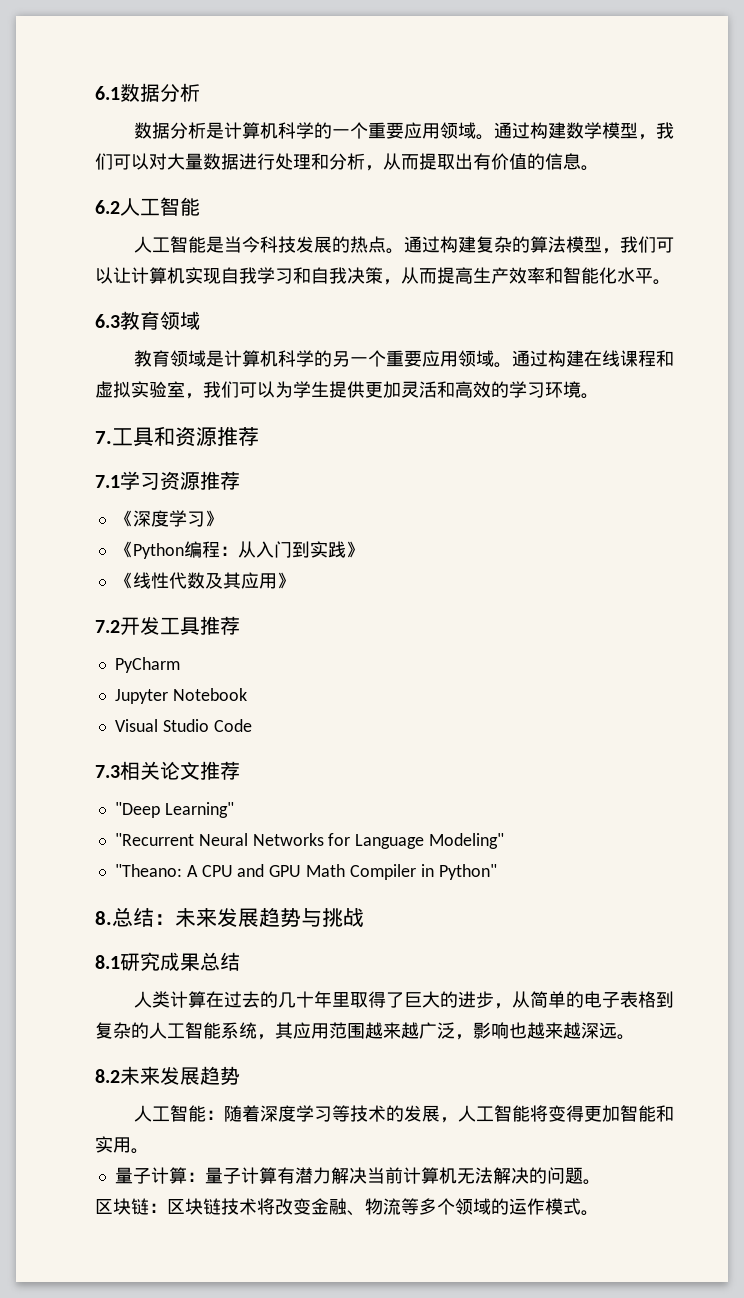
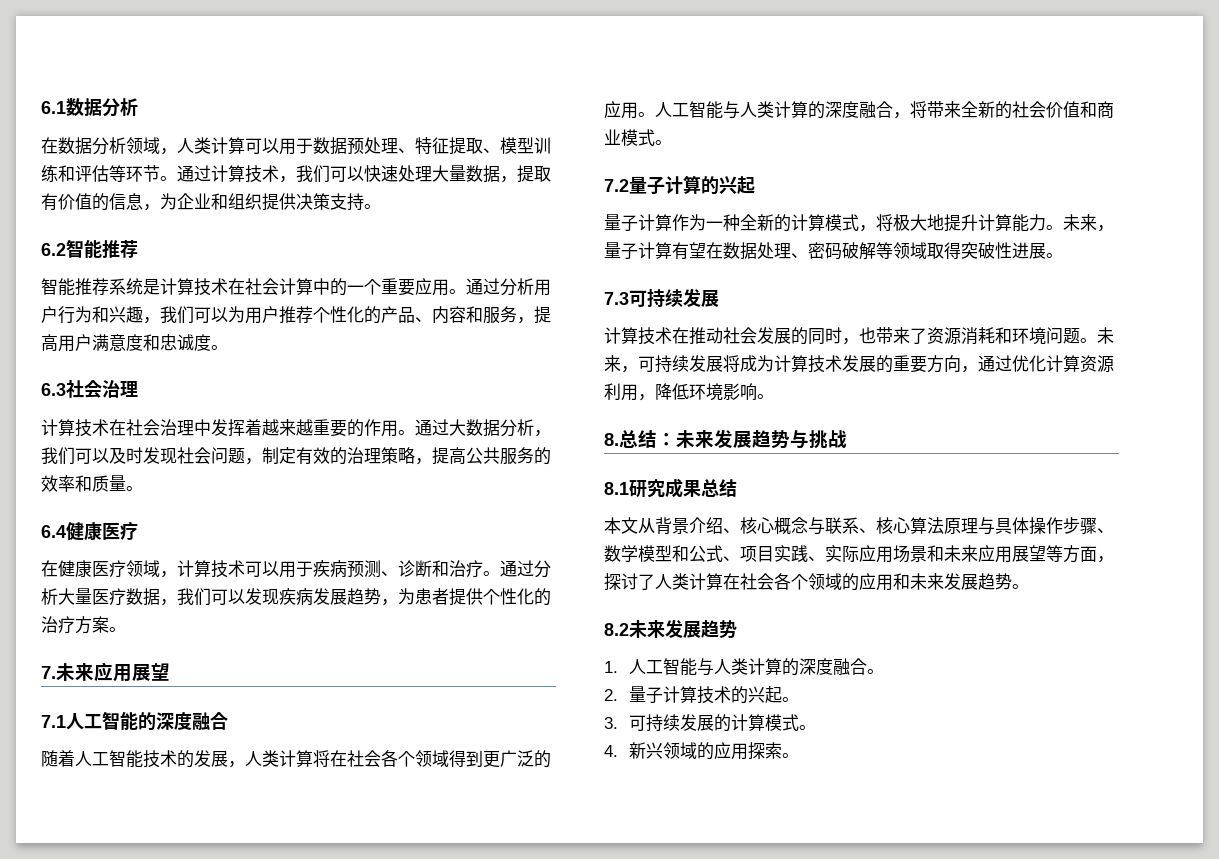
- 数据分析是计算机科学的一个重要应用领域。通过构建数学模型，我们可以对大量数据进行处理和分析，从而提取出有价值的信息。
- 6.2人工智能
- 人工智能是当今科技发展的热点。通过构建复杂的算法模型，我们可以让计算机实现自我学习和自我决策，从而提高生产效率和智能化水平。
- 6.3教育领域
- 教育领域是计算机科学的另一个重要应用领域。通过构建在线课程和虚拟实验室，我们可以为学生提供更加灵活和高效的学习环境。
- 7.工具和资源推荐
- 7.1学习资源推荐
- 《深度学习》
- 《Python编程：从入门到实践》
- 《线性代数及其应用》
- 7.2开发工具推荐
- PyCharm
- Jupyter Notebook
- Visual Studio Code
- 7.3相关论文推荐
- "Deep Learning"
- "Recurrent Neural Networks for Language Modeling"
- "Theano: A CPU and GPU Math Compiler in Python"
+ 在数据分析领域，人类计算可以用于数据预处理、特征提取、模型训练和评估等环节。通过计算技术，我们可以快速处理大量数据，提取有价值的信息，为企业和组织提供决策支持。
+ 6.2智能推荐
+ 智能推荐系统是计算技术在社会计算中的一个重要应用。通过分析用户行为和兴趣，我们可以为用户推荐个性化的产品、内容和服务，提高用户满意度和忠诚度。
+ 6.3社会治理
+ 计算技术在社会治理中发挥着越来越重要的作用。通过大数据分析，我们可以及时发现社会问题，制定有效的治理策略，提高公共服务的效率和质量。
+ 6.4健康医疗
+ 在健康医疗领域，计算技术可以用于疾病预测、诊断和治疗。通过分析大量医疗数据，我们可以发现疾病发展趋势，为患者提供个性化的治疗方案。
+ 7.未来应用展望
+ 7.1人工智能的深度融合
+ 随着人工智能技术的发展，人类计算将在社会各个领域得到更广泛的应用。人工智能与人类计算的深度融合，将带来全新的社会价值和商业模式。
+ 7.2量子计算的兴起
+ 量子计算作为一种全新的计算模式，将极大地提升计算能力。未来，量子计算有望在数据处理、密码破解等领域取得突破性进展。
+ 7.3可持续发展
+ 计算技术在推动社会发展的同时，也带来了资源消耗和环境问题。未来，可持续发展将成为计算技术发展的重要方向，通过优化计算资源利用，降低环境影响。
- 人类计算在过去的几十年里取得了巨大的进步，从简单的电子表格到复杂的人工智能系统，其应用范围越来越广泛，影响也越来越深远。
+ 本文从背景介绍、核心概念与联系、核心算法原理与具体操作步骤、数学模型和公式、项目实践、实际应用场景和未来应用展望等方面，探讨了人类计算在社会各个领域的应用和未来发展趋势。
- 人工智能：随着深度学习等技术的发展，人工智能将变得更加智能和实用。
- 量子计算：量子计算有潜力解决当前计算机无法解决的问题。
- 区块链：区块链技术将改变金融、物流等多个领域的运作模式。
+ 1.人工智能与人类计算的深度融合。
+ 2.量子计算技术的兴起。
+ 3.可持续发展的计算模式。
+ 4.新兴领域的应用探索。

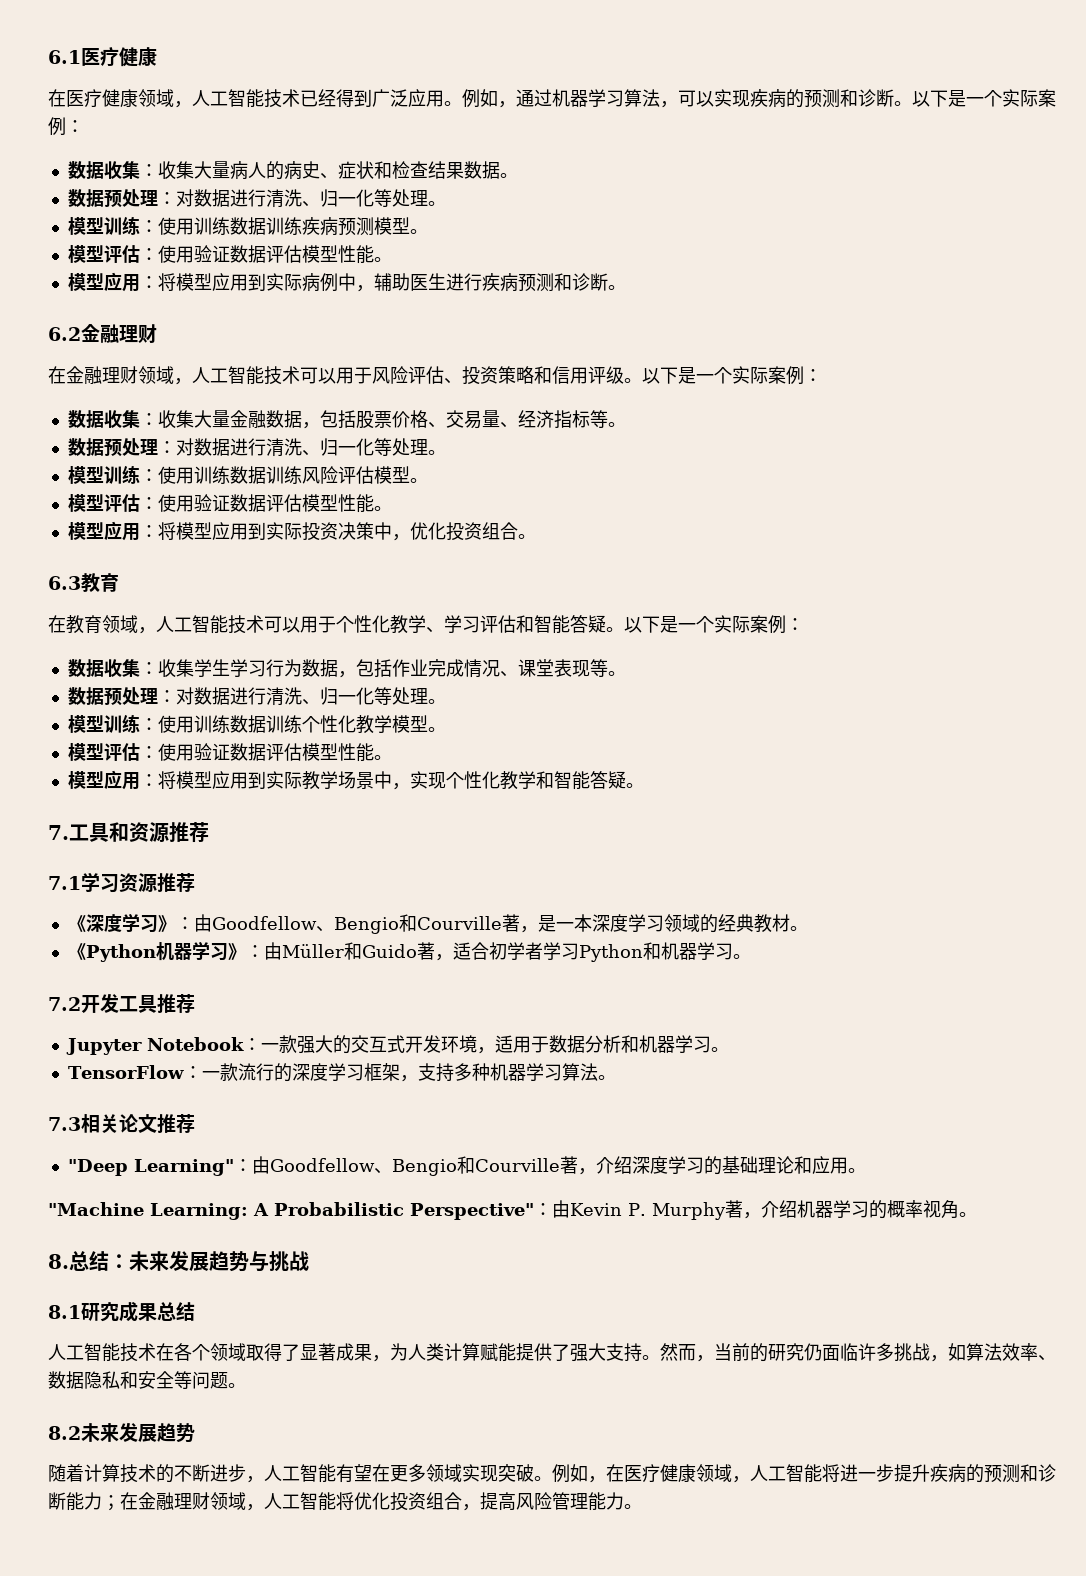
- 6.1数据分析
- 在数据分析领域，人类计算可以用于数据预处理、特征提取、模型训练和评估等环节。通过计算技术，我们可以快速处理大量数据，提取有价值的信息，为企业和组织提供决策支持。
- 6.2智能推荐
- 智能推荐系统是计算技术在社会计算中的一个重要应用。通过分析用户行为和兴趣，我们可以为用户推荐个性化的产品、内容和服务，提高用户满意度和忠诚度。
- 6.3社会治理
- 计算技术在社会治理中发挥着越来越重要的作用。通过大数据分析，我们可以及时发现社会问题，制定有效的治理策略，提高公共服务的效率和质量。
- 6.4健康医疗
- 在健康医疗领域，计算技术可以用于疾病预测、诊断和治疗。通过分析大量医疗数据，我们可以发现疾病发展趋势，为患者提供个性化的治疗方案。
- 7.未来应用展望
- 7.1人工智能的深度融合
- 随着人工智能技术的发展，人类计算将在社会各个领域得到更广泛的应用。人工智能与人类计算的深度融合，将带来全新的社会价值和商业模式。
- 7.2量子计算的兴起
- 量子计算作为一种全新的计算模式，将极大地提升计算能力。未来，量子计算有望在数据处理、密码破解等领域取得突破性进展。
- 7.3可持续发展
- 计算技术在推动社会发展的同时，也带来了资源消耗和环境问题。未来，可持续发展将成为计算技术发展的重要方向，通过优化计算资源利用，降低环境影响。
+ 6.1医疗健康
+ 在医疗健康领域，人工智能技术已经得到广泛应用。例如，通过机器学习算法，可以实现疾病的预测和诊断。以下是一个实际案例：
+ 数据收集：收集大量病人的病史、症状和检查结果数据。
+ 数据预处理：对数据进行清洗、归一化等处理。
+ 模型训练：使用训练数据训练疾病预测模型。
+ 模型评估：使用验证数据评估模型性能。
+ 模型应用：将模型应用到实际病例中，辅助医生进行疾病预测和诊断。
+ 6.2金融理财
+ 在金融理财领域，人工智能技术可以用于风险评估、投资策略和信用评级。以下是一个实际案例：
+ 数据收集：收集大量金融数据，包括股票价格、交易量、经济指标等。
+ 数据预处理：对数据进行清洗、归一化等处理。
+ 模型训练：使用训练数据训练风险评估模型。
+ 模型评估：使用验证数据评估模型性能。
+ 模型应用：将模型应用到实际投资决策中，优化投资组合。
+ 6.3教育
+ 在教育领域，人工智能技术可以用于个性化教学、学习评估和智能答疑。以下是一个实际案例：
+ 数据收集：收集学生学习行为数据，包括作业完成情况、课堂表现等。
+ 数据预处理：对数据进行清洗、归一化等处理。
+ 模型训练：使用训练数据训练个性化教学模型。
+ 模型评估：使用验证数据评估模型性能。
+ 模型应用：将模型应用到实际教学场景中，实现个性化教学和智能答疑。
+ 7.工具和资源推荐
+ 7.1学习资源推荐
+ 《深度学习》：由Goodfellow、Bengio和Courville著，是一本深度学习领域的经典教材。
+ 《Python机器学习》：由Müller和Guido著，适合初学者学习Python和机器学习。
+ 7.2开发工具推荐
+ Jupyter Notebook：一款强大的交互式开发环境，适用于数据分析和机器学习。
+ TensorFlow：一款流行的深度学习框架，支持多种机器学习算法。
+ 7.3相关论文推荐
+ "Deep Learning"：由Goodfellow、Bengio和Courville著，介绍深度学习的基础理论和应用。
+ "Machine Learning: A Probabilistic Perspective"：由Kevin P. Murphy著，介绍机器学习的概率视角。
- 本文从背景介绍、核心概念与联系、核心算法原理与具体操作步骤、数学模型和公式、项目实践、实际应用场景和未来应用展望等方面，探讨了人类计算在社会各个领域的应用和未来发展趋势。
+ 人工智能技术在各个领域取得了显著成果，为人类计算赋能提供了强大支持。然而，当前的研究仍面临许多挑战，如算法效率、数据隐私和安全等问题。
- 1.人工智能与人类计算的深度融合。
- 2.量子计算技术的兴起。
- 3.可持续发展的计算模式。
- 4.新兴领域的应用探索。
+ 随着计算技术的不断进步，人工智能有望在更多领域实现突破。例如，在医疗健康领域，人工智能将进一步提升疾病的预测和诊断能力；在金融理财领域，人工智能将优化投资组合，提高风险管理能力。

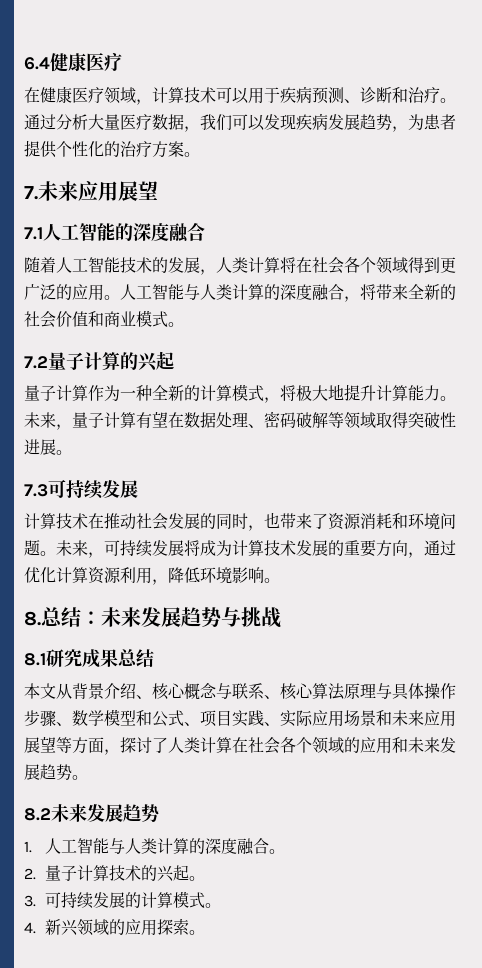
- 6.1医疗健康
- 在医疗健康领域，人工智能技术已经得到广泛应用。例如，通过机器学习算法，可以实现疾病的预测和诊断。以下是一个实际案例：
- 数据收集：收集大量病人的病史、症状和检查结果数据。
- 数据预处理：对数据进行清洗、归一化等处理。
- 模型训练：使用训练数据训练疾病预测模型。
- 模型评估：使用验证数据评估模型性能。
- 模型应用：将模型应用到实际病例中，辅助医生进行疾病预测和诊断。
- 6.2金融理财
- 在金融理财领域，人工智能技术可以用于风险评估、投资策略和信用评级。以下是一个实际案例：
- 数据收集：收集大量金融数据，包括股票价格、交易量、经济指标等。
- 数据预处理：对数据进行清洗、归一化等处理。
- 模型训练：使用训练数据训练风险评估模型。
- 模型评估：使用验证数据评估模型性能。
- 模型应用：将模型应用到实际投资决策中，优化投资组合。
- 6.3教育
- 在教育领域，人工智能技术可以用于个性化教学、学习评估和智能答疑。以下是一个实际案例：
- 数据收集：收集学生学习行为数据，包括作业完成情况、课堂表现等。
- 数据预处理：对数据进行清洗、归一化等处理。
- 模型训练：使用训练数据训练个性化教学模型。
- 模型评估：使用验证数据评估模型性能。
- 模型应用：将模型应用到实际教学场景中，实现个性化教学和智能答疑。
- 7.工具和资源推荐
- 7.1学习资源推荐
- 《深度学习》：由Goodfellow、Bengio和Courville著，是一本深度学习领域的经典教材。
- 《Python机器学习》：由Müller和Guido著，适合初学者学习Python和机器学习。
- 7.2开发工具推荐
- Jupyter Notebook：一款强大的交互式开发环境，适用于数据分析和机器学习。
- TensorFlow：一款流行的深度学习框架，支持多种机器学习算法。
- 7.3相关论文推荐
- "Deep Learning"：由Goodfellow、Bengio和Courville著，介绍深度学习的基础理论和应用。
- "Machine Learning: A Probabilistic Perspective"：由Kevin P. Murphy著，介绍机器学习的概率视角。
+ 6.4健康医疗
+ 在健康医疗领域，计算技术可以用于疾病预测、诊断和治疗。通过分析大量医疗数据，我们可以发现疾病发展趋势，为患者提供个性化的治疗方案。
+ 7.未来应用展望
+ 7.1人工智能的深度融合
+ 随着人工智能技术的发展，人类计算将在社会各个领域得到更广泛的应用。人工智能与人类计算的深度融合，将带来全新的社会价值和商业模式。
+ 7.2量子计算的兴起
+ 量子计算作为一种全新的计算模式，将极大地提升计算能力。未来，量子计算有望在数据处理、密码破解等领域取得突破性进展。
+ 7.3可持续发展
+ 计算技术在推动社会发展的同时，也带来了资源消耗和环境问题。未来，可持续发展将成为计算技术发展的重要方向，通过优化计算资源利用，降低环境影响。
- 人工智能技术在各个领域取得了显著成果，为人类计算赋能提供了强大支持。然而，当前的研究仍面临许多挑战，如算法效率、数据隐私和安全等问题。
+ 本文从背景介绍、核心概念与联系、核心算法原理与具体操作步骤、数学模型和公式、项目实践、实际应用场景和未来应用展望等方面，探讨了人类计算在社会各个领域的应用和未来发展趋势。
- 随着计算技术的不断进步，人工智能有望在更多领域实现突破。例如，在医疗健康领域，人工智能将进一步提升疾病的预测和诊断能力；在金融理财领域，人工智能将优化投资组合，提高风险管理能力。
+ 1.人工智能与人类计算的深度融合。
+ 2.量子计算技术的兴起。
+ 3.可持续发展的计算模式。
+ 4.新兴领域的应用探索。

